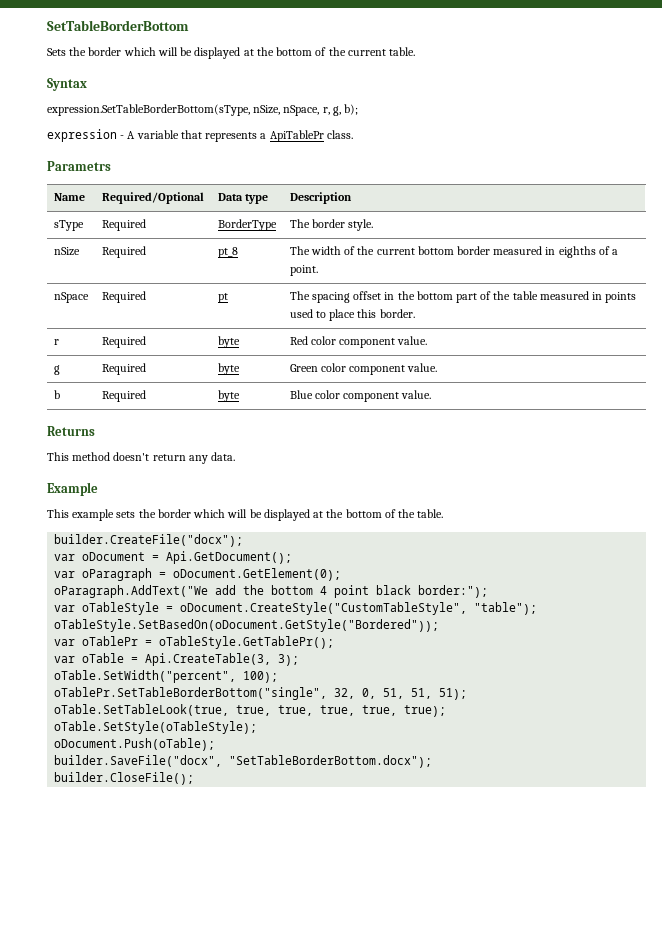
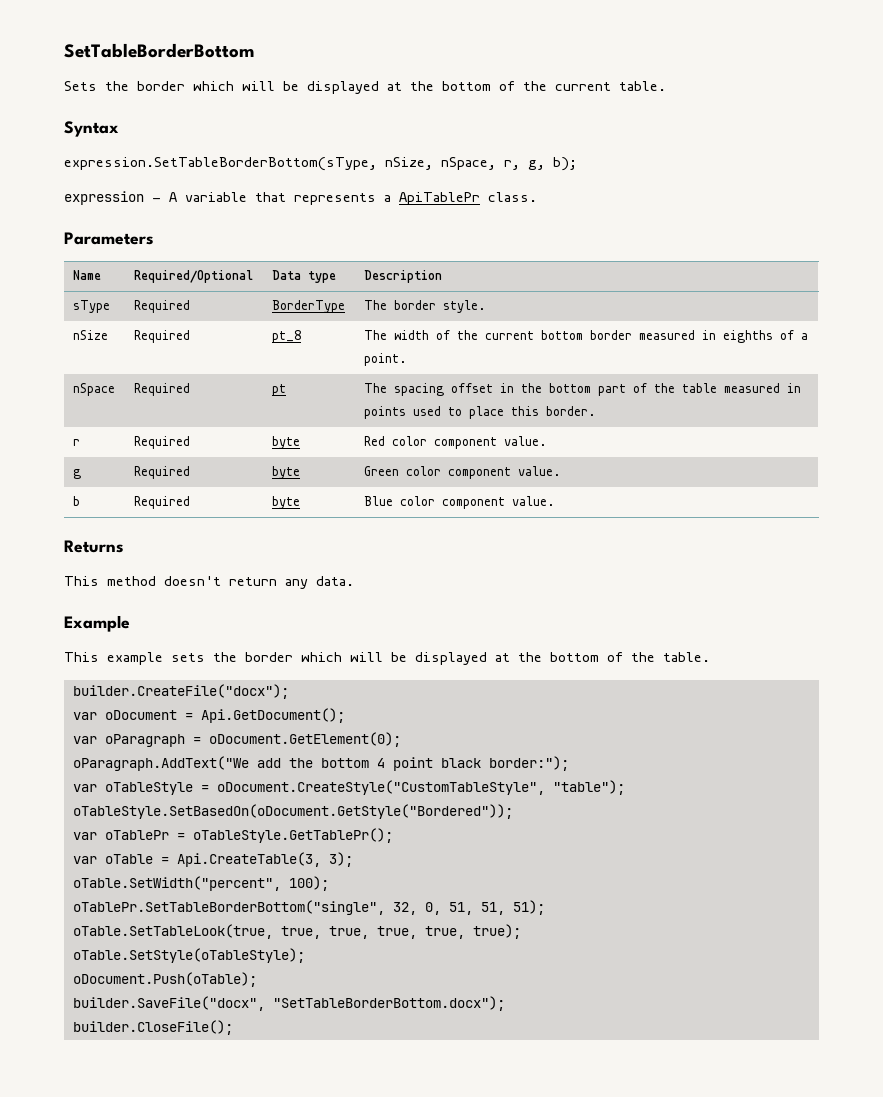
- Parametrs
+ Parameters

